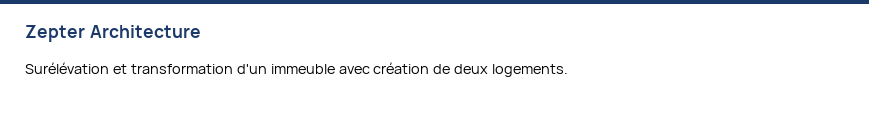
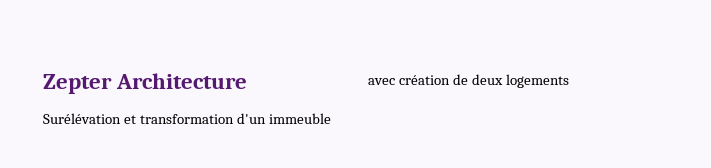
- Surélévation et transformation d'un immeuble avec création de deux logements.
+ Surélévation et transformation d'un immeuble avec création de deux logements

